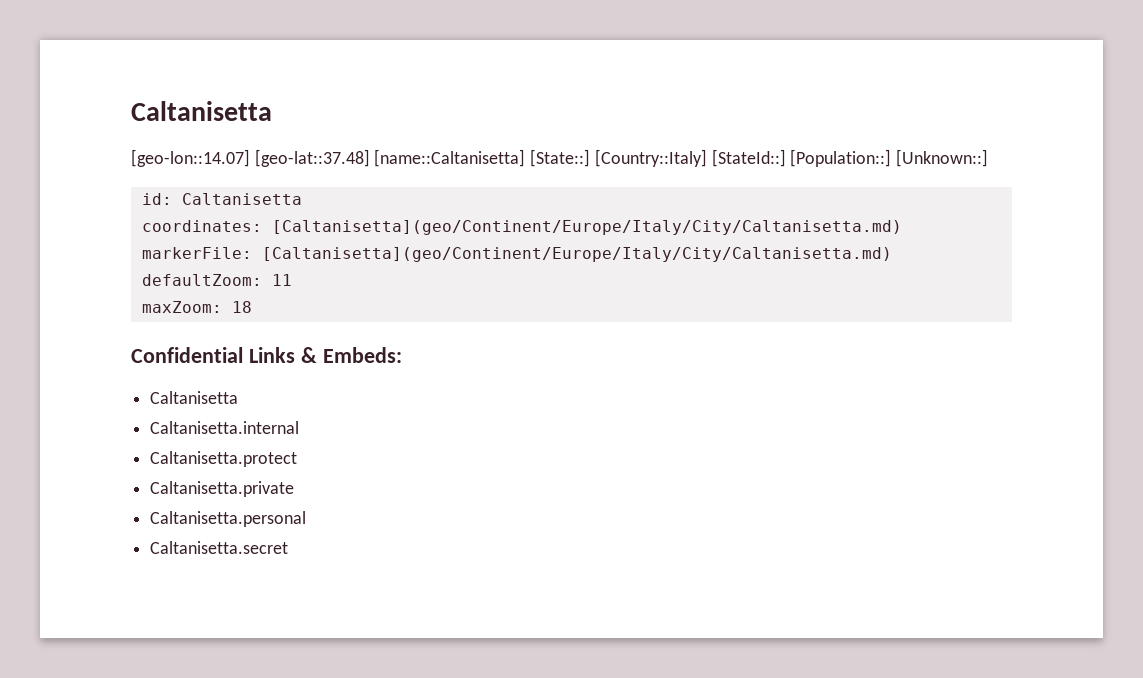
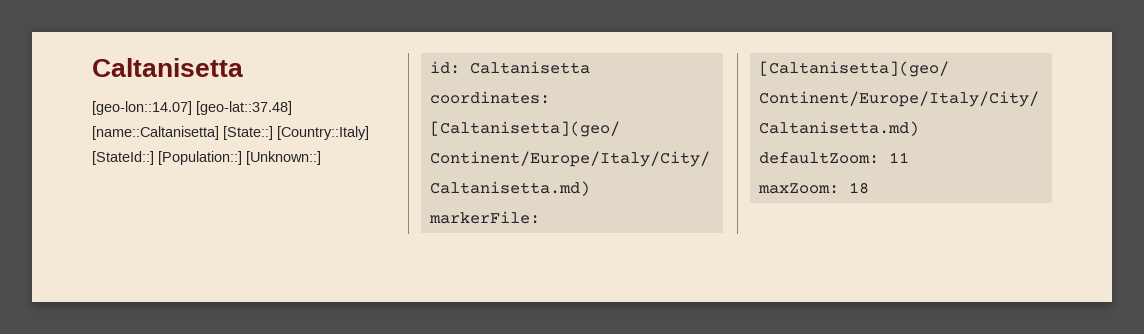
- Confidential Links & Embeds:
- Caltanisetta
- Caltanisetta.internal
- Caltanisetta.protect
- Caltanisetta.private
- Caltanisetta.personal
- Caltanisetta.secret

